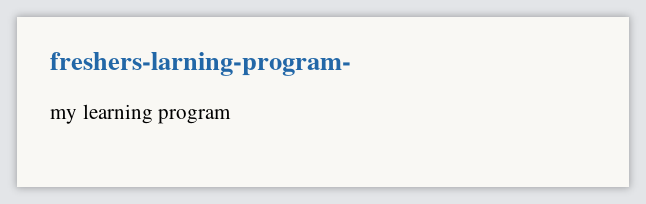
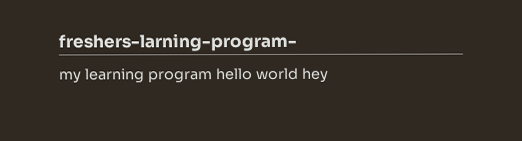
- my learning program
+ my learning program hello world hey

